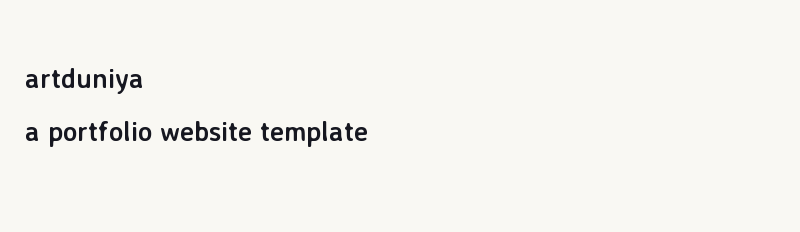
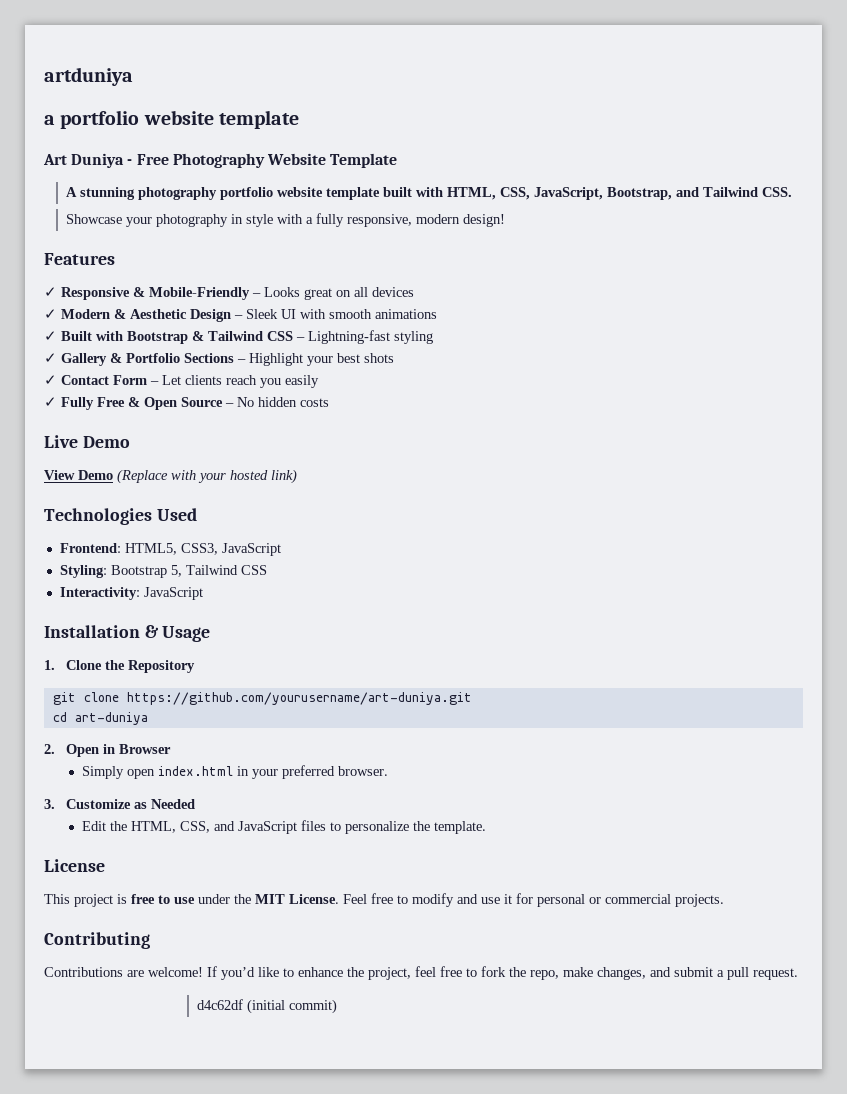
+ Art Duniya - Free Photography Website Template
+ A stunning photography portfolio website template built with HTML, CSS, JavaScript, Bootstrap, and Tailwind CSS.
+ Showcase your photography in style with a fully responsive, modern design!
+ Features
+ ✓ Responsive & Mobile-Friendly – Looks great on all devices
+ ✓ Modern & Aesthetic Design – Sleek UI with smooth animations
+ ✓ Built with Bootstrap & Tailwind CSS – Lightning-fast styling
+ ✓ Gallery & Portfolio Sections – Highlight your best shots
+ ✓ Contact Form – Let clients reach you easily
+ ✓ Fully Free & Open Source – No hidden costs
+ Live Demo
+ View Demo (Replace with your hosted link)
+ Technologies Used
+ Frontend: HTML5, CSS3, JavaScript
+ Styling: Bootstrap 5, Tailwind CSS
+ Interactivity: JavaScript
+ Installation & Usage
+ 1. Clone the Repository
+ git clone https://github.com/yourusername/art-duniya.git
+ cd art-duniya
+ 2. Open in Browser
+ Simply open index.html in your preferred browser.
+ 3. Customize as Needed
+ Edit the HTML, CSS, and JavaScript files to personalize the template.
+ License
+ This project is free to use under the MIT License. Feel free to modify and use it for personal or commercial projects.
+ Contributing
+ Contributions are welcome! If you’d like to enhance the project, feel free to fork the repo, make changes, and submit a pull request.
+ d4c62df (initial commit)

